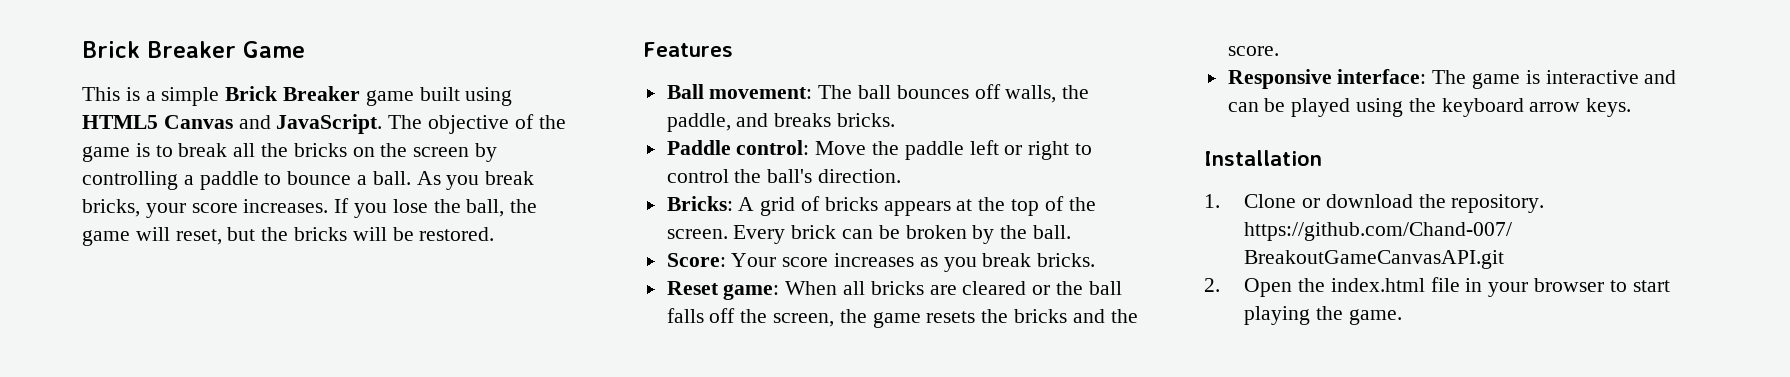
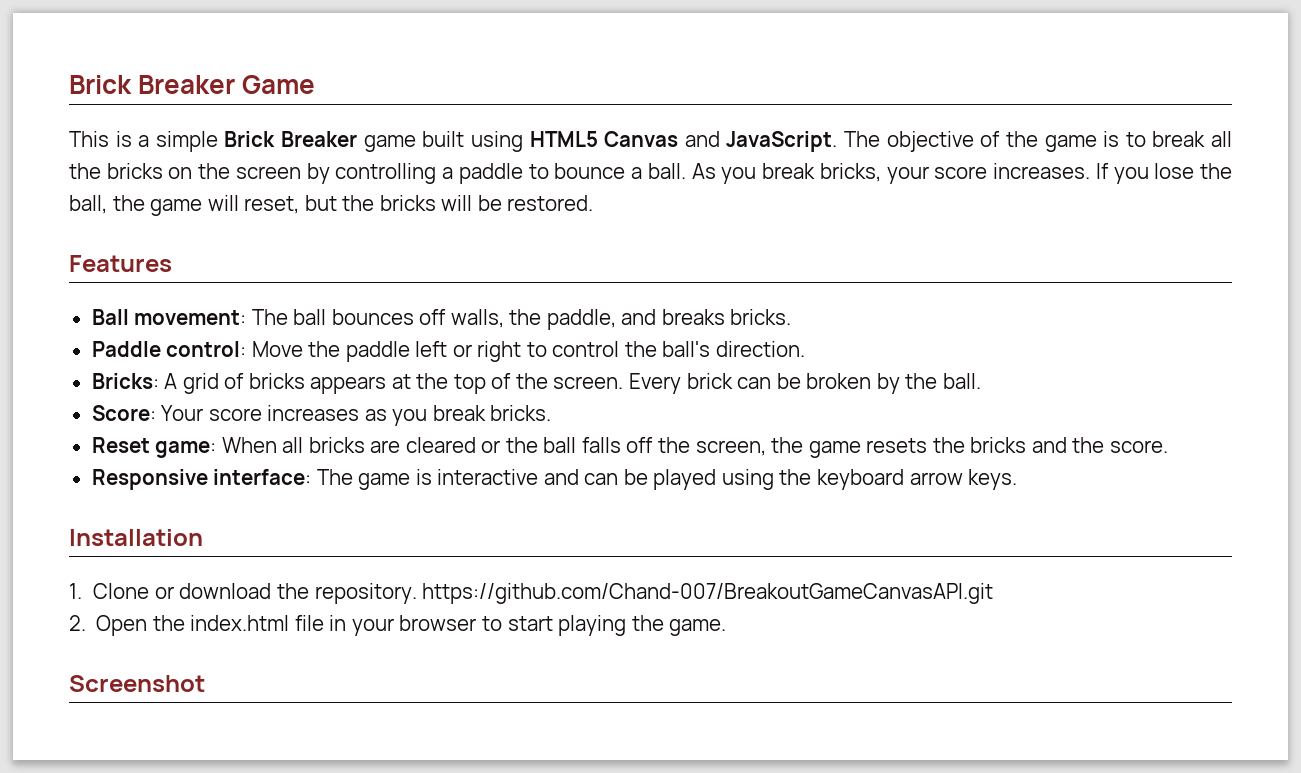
+ Screenshot

